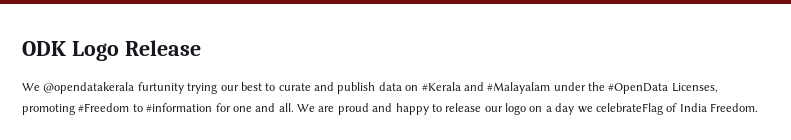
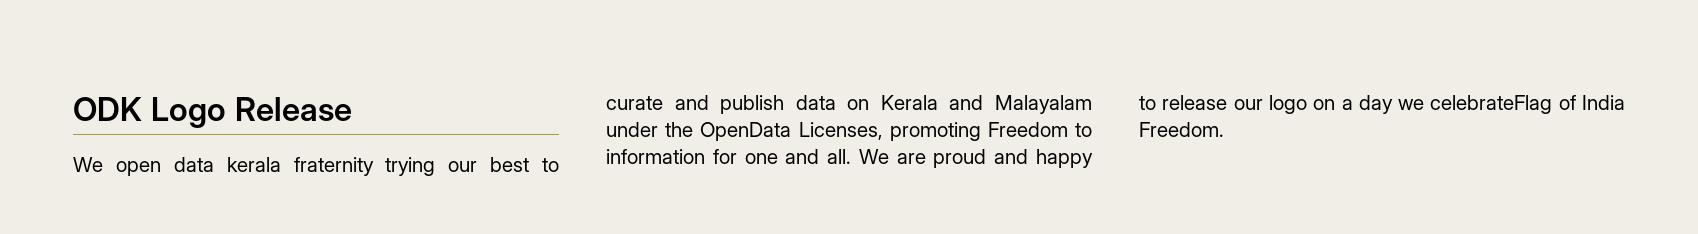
- We @opendatakerala furtunity trying our best to curate and publish data on #Kerala and #Malayalam under the #OpenData Licenses, promoting #Freedom to #information for one and all.
+ We open data kerala fraternity trying our best to curate and publish data on Kerala and Malayalam under the OpenData Licenses, promoting Freedom to information for one and all.

